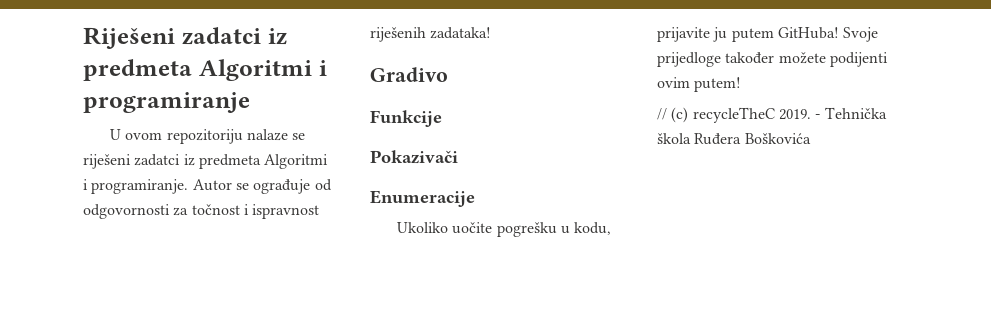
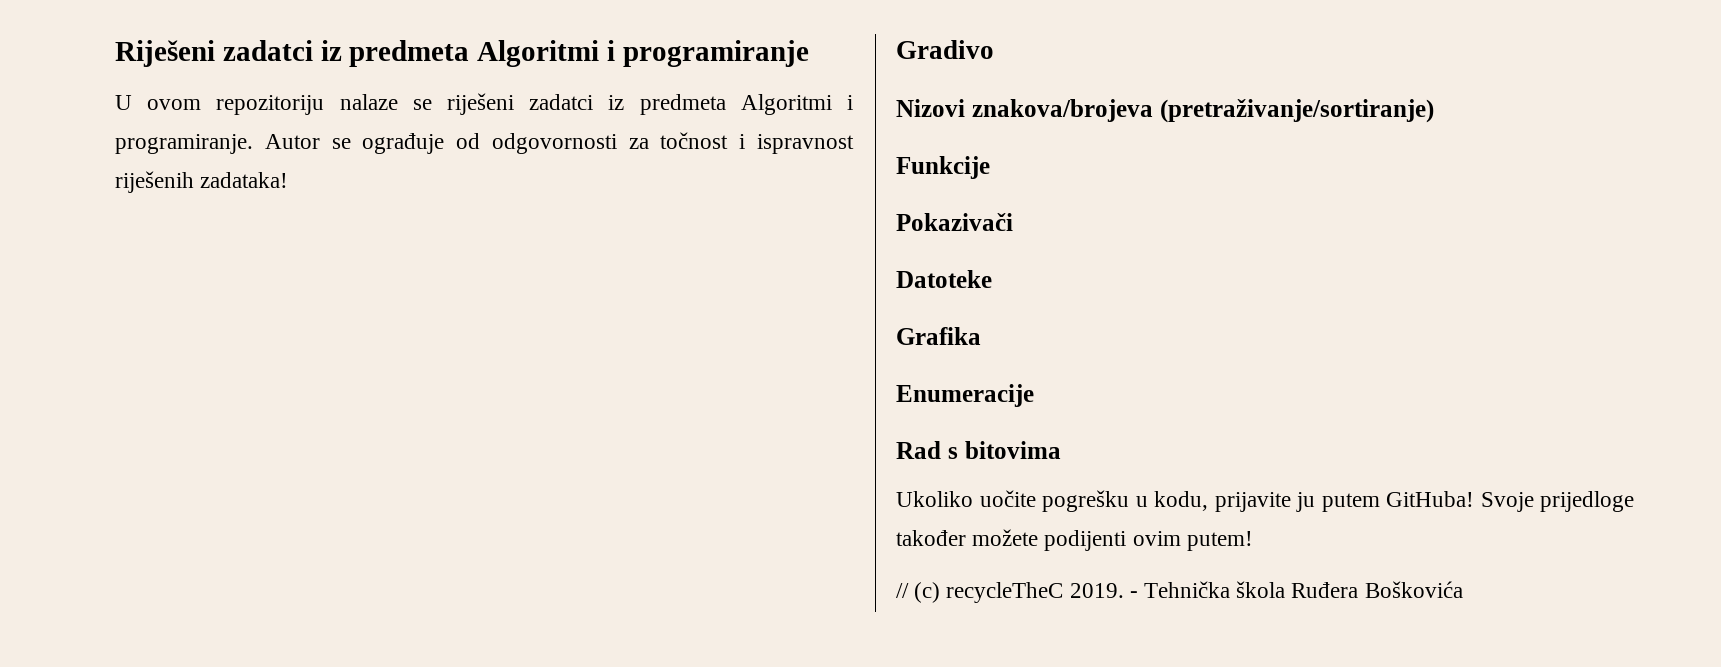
+ Nizovi znakova/brojeva (pretraživanje/sortiranje)
+ Datoteke
+ Grafika
+ Rad s bitovima

